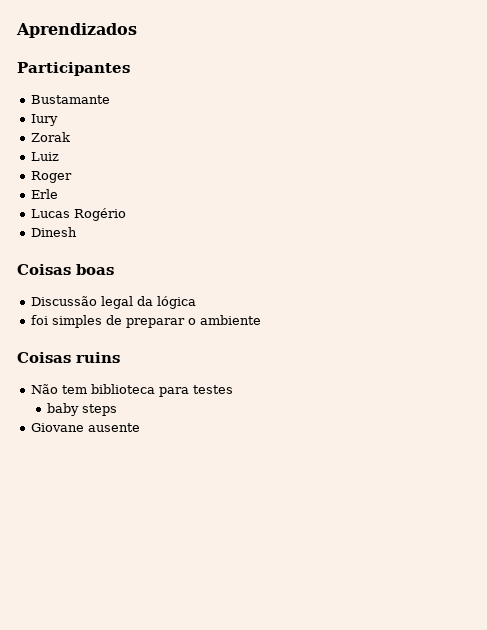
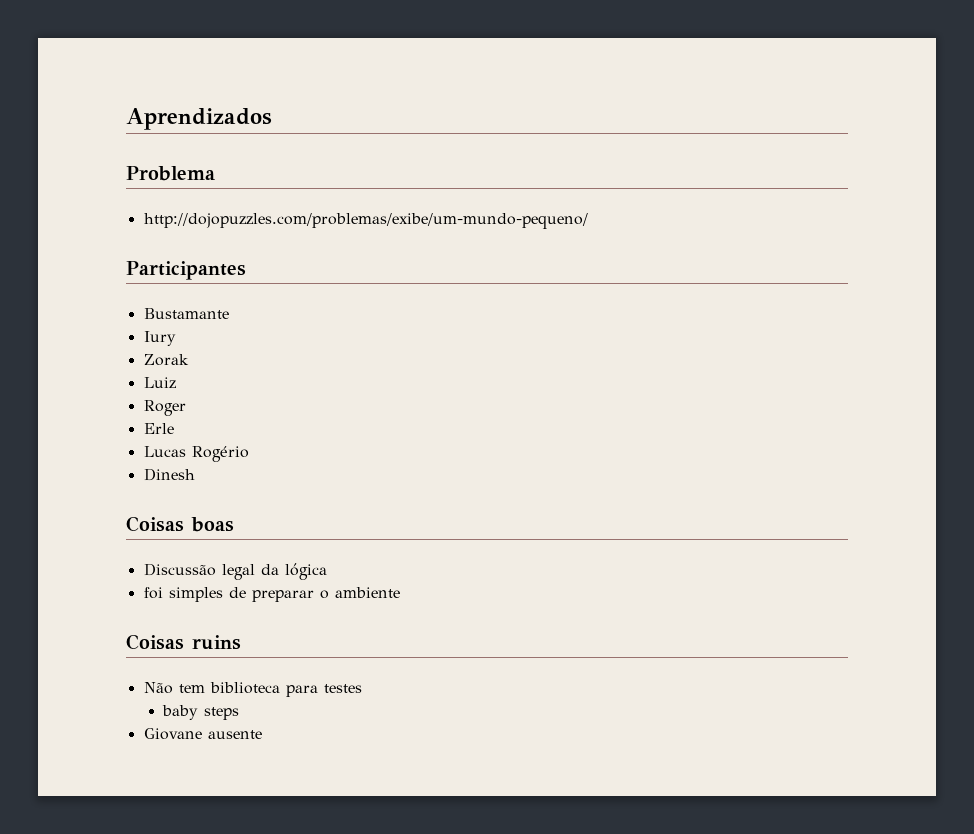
+ Problema
+ http://dojopuzzles.com/problemas/exibe/um-mundo-pequeno/

